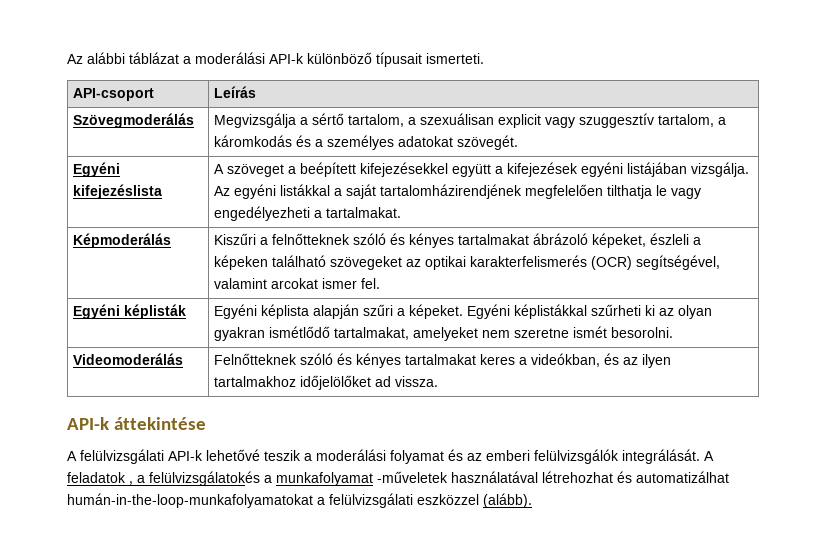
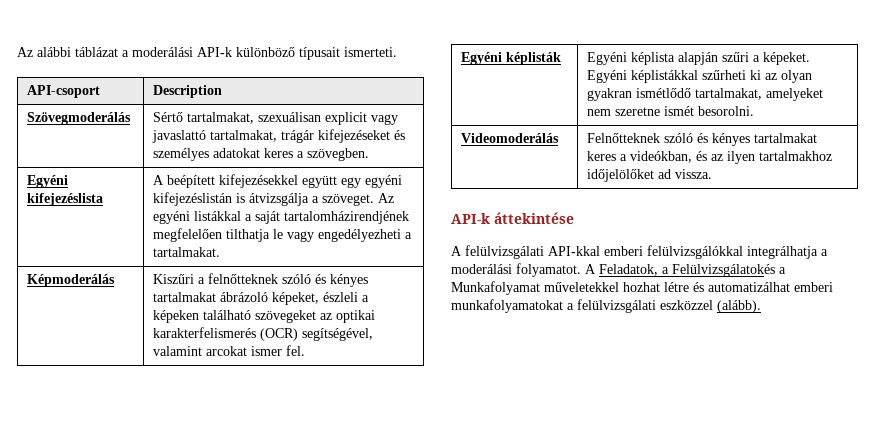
- API-csoport | Leírás
+ API-csoport | Description
- Szövegmoderálás | Megvizsgálja a sértő tartalom, a szexuálisan explicit vagy szuggesztív tartalom, a káromkodás és a személyes adatokat szövegét.
+ Szövegmoderálás | Sértő tartalmakat, szexuálisan explicit vagy javaslattó tartalmakat, trágár kifejezéseket és személyes adatokat keres a szövegben.
- Egyéni kifejezéslista | A szöveget a beépített kifejezésekkel együtt a kifejezések egyéni listájában vizsgálja. Az egyéni listákkal a saját tartalomházirendjének megfelelően tilthatja le vagy engedélyezheti a tartalmakat.
+ Egyéni kifejezéslista | A beépített kifejezésekkel együtt egy egyéni kifejezéslistán is átvizsgálja a szöveget. Az egyéni listákkal a saját tartalomházirendjének megfelelően tilthatja le vagy engedélyezheti a tartalmakat.
- A felülvizsgálati API-k lehetővé teszik a moderálási folyamat és az emberi felülvizsgálók integrálását. A feladatok , a felülvizsgálatokés a munkafolyamat -műveletek használatával létrehozhat és automatizálhat humán-in-the-loop-munkafolyamatokat a felülvizsgálati eszközzel (alább).
+ A felülvizsgálati API-kkal emberi felülvizsgálókkal integrálhatja a moderálási folyamatot. A Feladatok, a Felülvizsgálatokés a Munkafolyamat műveletekkel hozhat létre és automatizálhat emberi munkafolyamatokat a felülvizsgálati eszközzel (alább).

